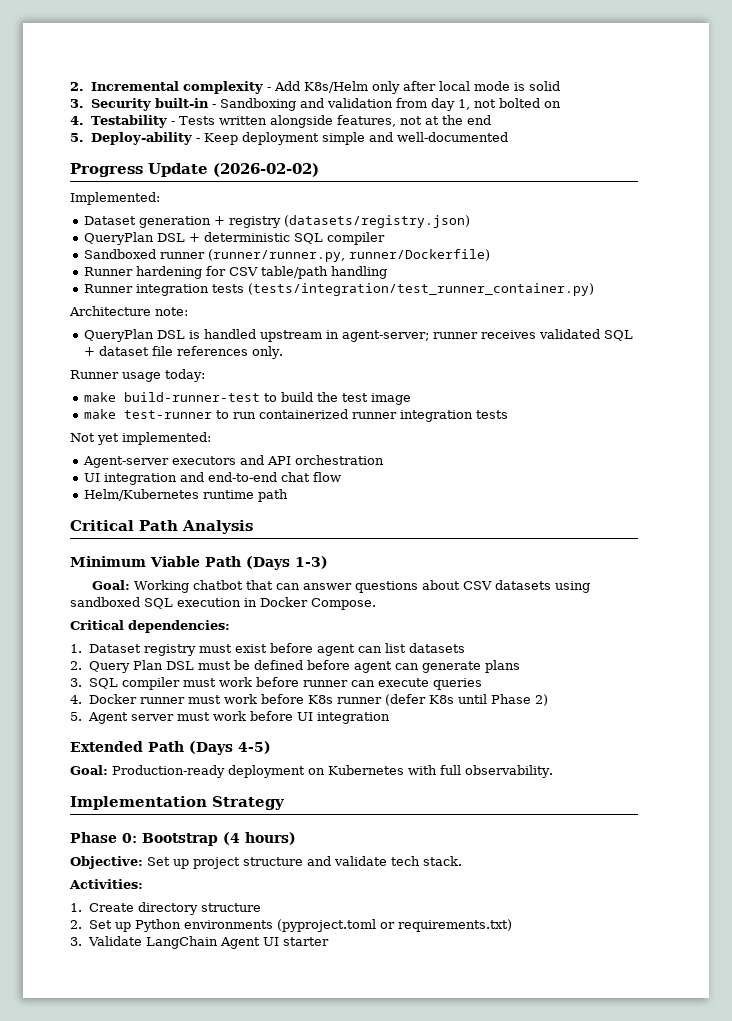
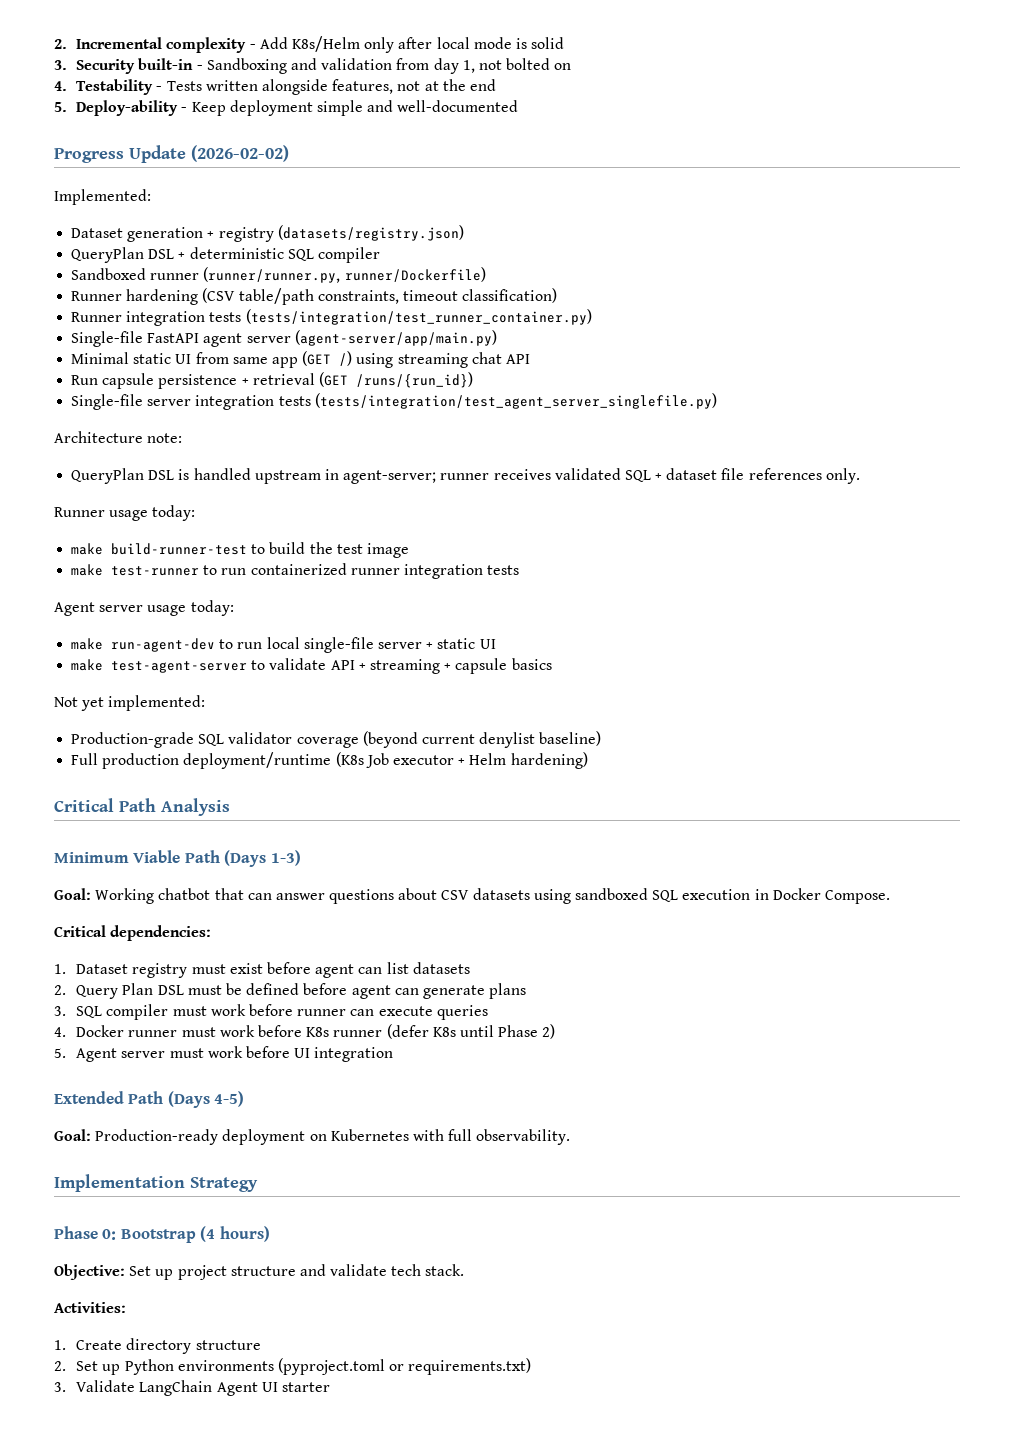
- Runner hardening for CSV table/path handling
+ Runner hardening (CSV table/path constraints, timeout classification)
+ Single-file FastAPI agent server (agent-server/app/main.py)
+ Minimal static UI from same app (GET /) using streaming chat API
+ Run capsule persistence + retrieval (GET /runs/{run_id})
+ Single-file server integration tests (tests/integration/test_agent_server_singlefile.py)
+ Agent server usage today:
+ make run-agent-dev to run local single-file server + static UI
+ make test-agent-server to validate API + streaming + capsule basics
  Not yet implemented:
- Agent-server executors and API orchestration
- UI integration and end-to-end chat flow
- Helm/Kubernetes runtime path
+ Production-grade SQL validator coverage (beyond current denylist baseline)
+ Full production deployment/runtime (K8s Job executor + Helm hardening)

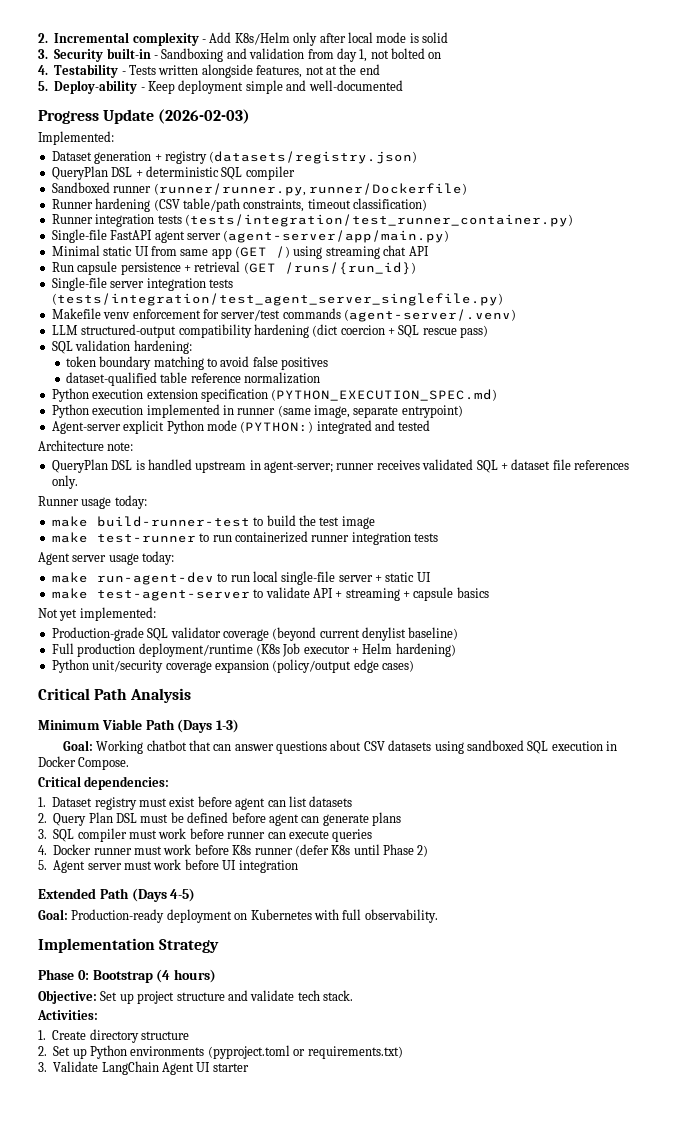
- Progress Update (2026-02-02)
+ Progress Update (2026-02-03)
+ Makefile venv enforcement for server/test commands (agent-server/.venv)
+ LLM structured-output compatibility hardening (dict coercion + SQL rescue pass)
+ SQL validation hardening:
+ token boundary matching to avoid false positives
+ dataset-qualified table reference normalization
+ Python execution extension specification (PYTHON_EXECUTION_SPEC.md)
+ Python execution implemented in runner (same image, separate entrypoint)
+ Agent-server explicit Python mode (PYTHON:) integrated and tested
+ Python unit/security coverage expansion (policy/output edge cases)

